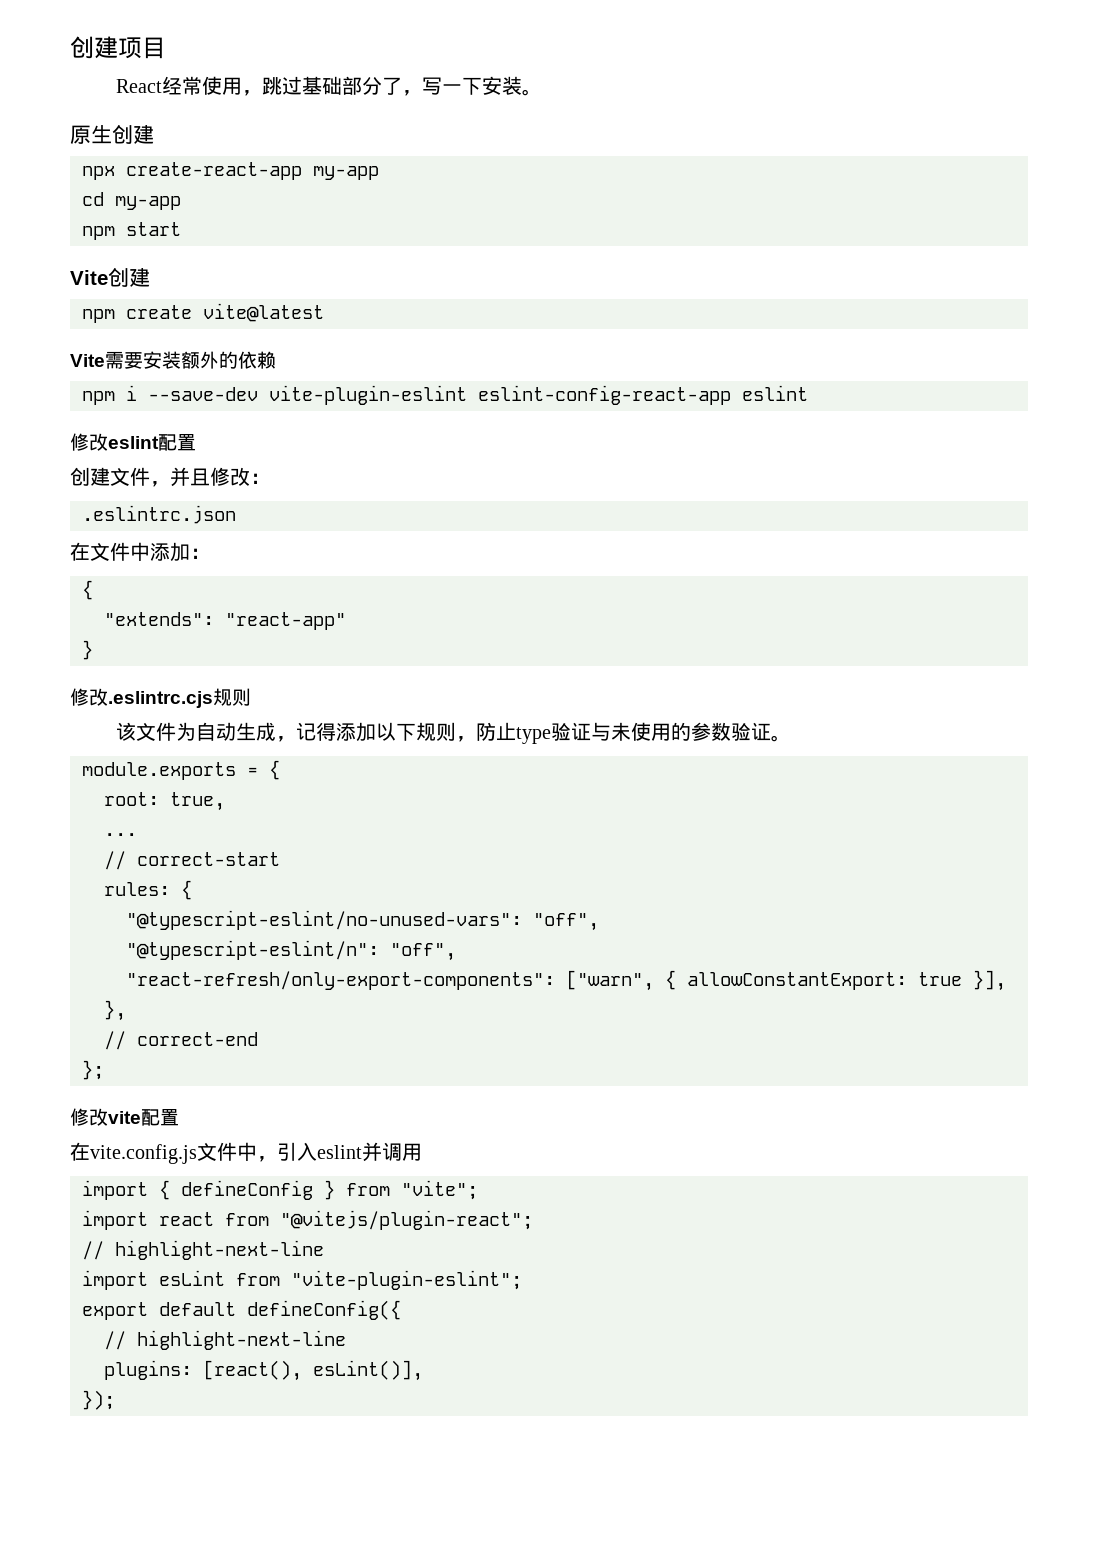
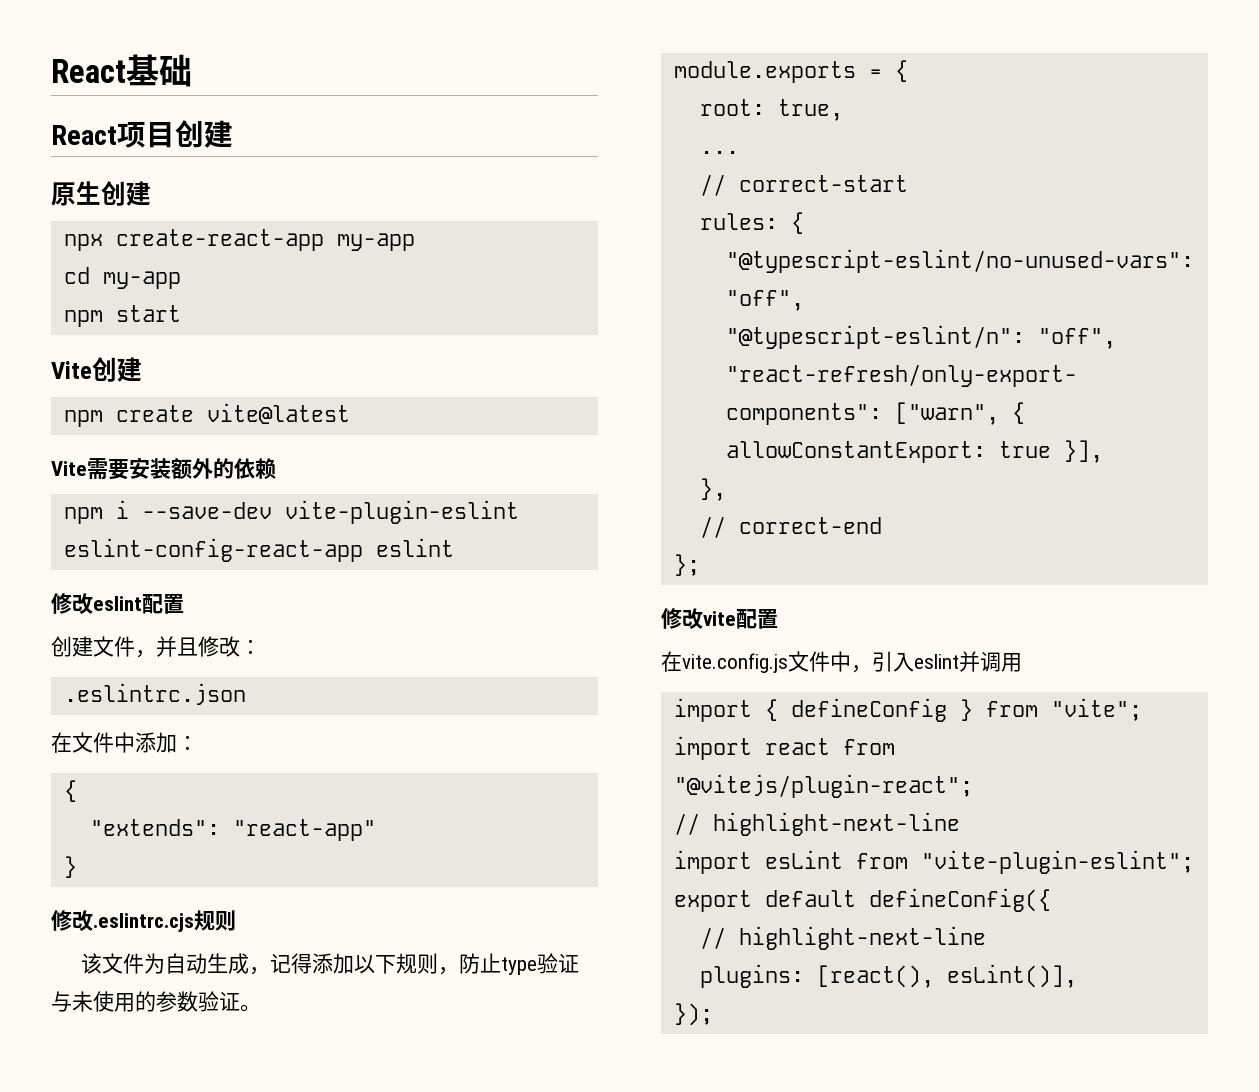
- 创建项目
- React经常使用，跳过基础部分了，写一下安装。
+ React基础
+ React项目创建

